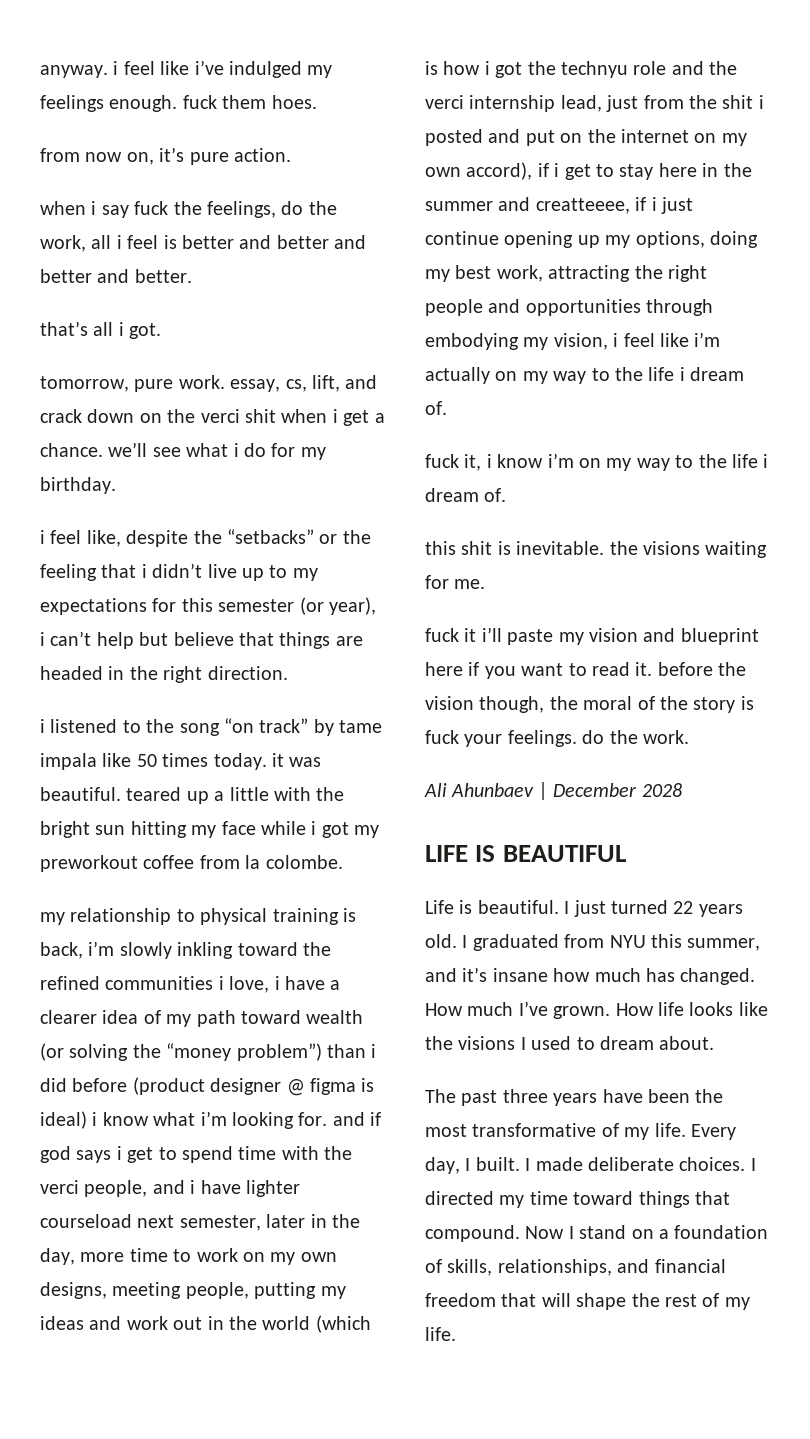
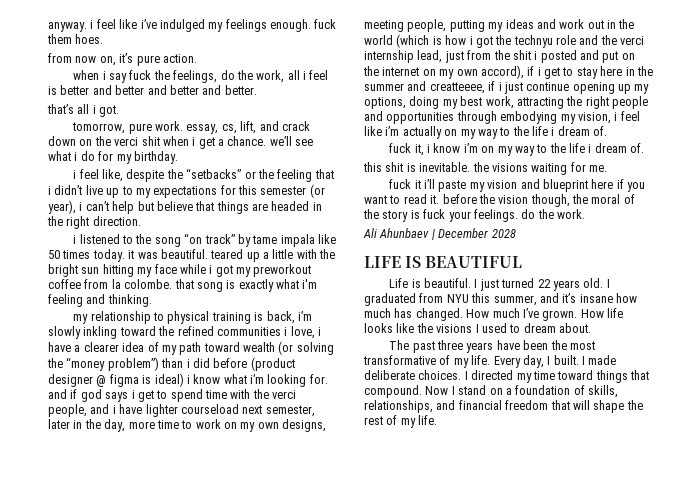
- i listened to the song “on track” by tame impala like 50 times today. it was beautiful. teared up a little with the bright sun hitting my face while i got my preworkout coffee from la colombe.
+ i listened to the song “on track” by tame impala like 50 times today. it was beautiful. teared up a little with the bright sun hitting my face while i got my preworkout coffee from la colombe. that song is exactly what i'm feeling and thinking.

